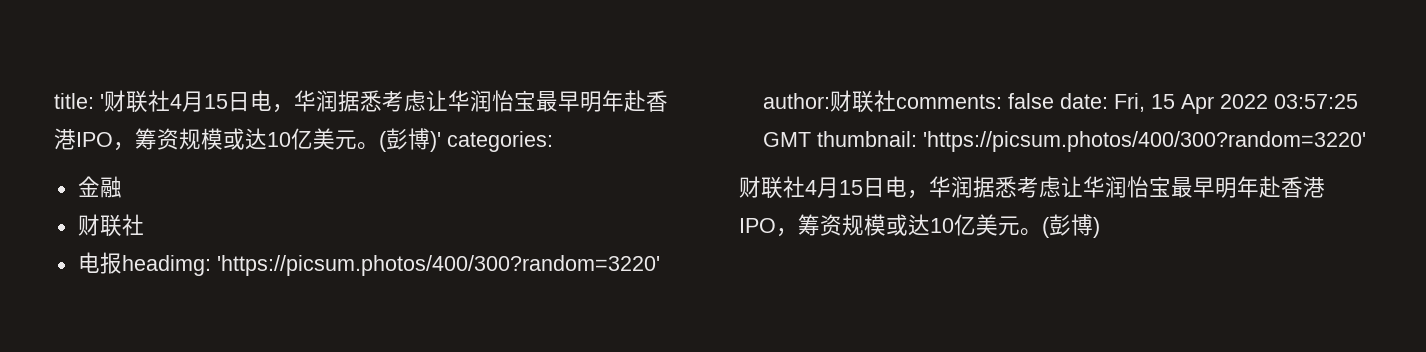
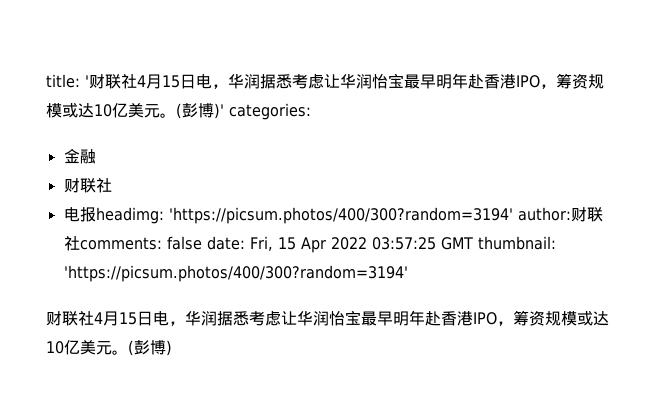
- 电报headimg: 'https://picsum.photos/400/300?random=3220' author:财联社comments: false date: Fri, 15 Apr 2022 03:57:25 GMT thumbnail: 'https://picsum.photos/400/300?random=3220'
+ 电报headimg: 'https://picsum.photos/400/300?random=3194' author:财联社comments: false date: Fri, 15 Apr 2022 03:57:25 GMT thumbnail: 'https://picsum.photos/400/300?random=3194'

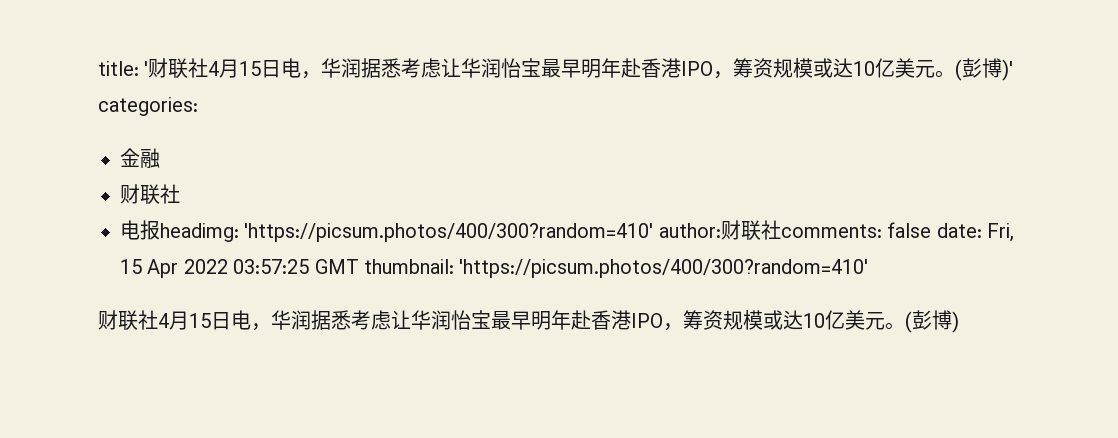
- 电报headimg: 'https://picsum.photos/400/300?random=3194' author:财联社comments: false date: Fri, 15 Apr 2022 03:57:25 GMT thumbnail: 'https://picsum.photos/400/300?random=3194'
+ 电报headimg: 'https://picsum.photos/400/300?random=410' author:财联社comments: false date: Fri, 15 Apr 2022 03:57:25 GMT thumbnail: 'https://picsum.photos/400/300?random=410'

